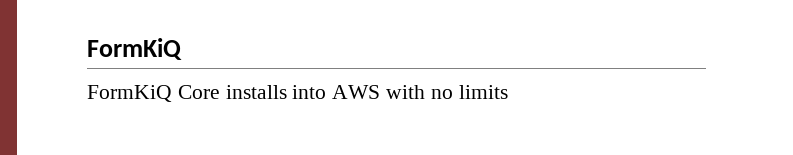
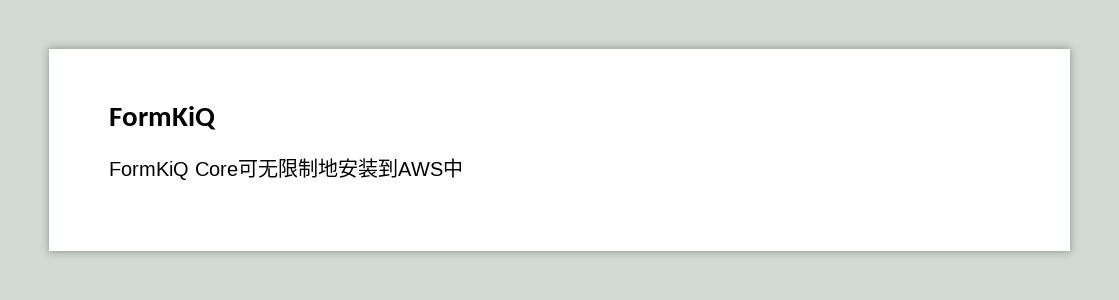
- FormKiQ Core installs into AWS with no limits
+ FormKiQ Core可无限制地安装到AWS中

